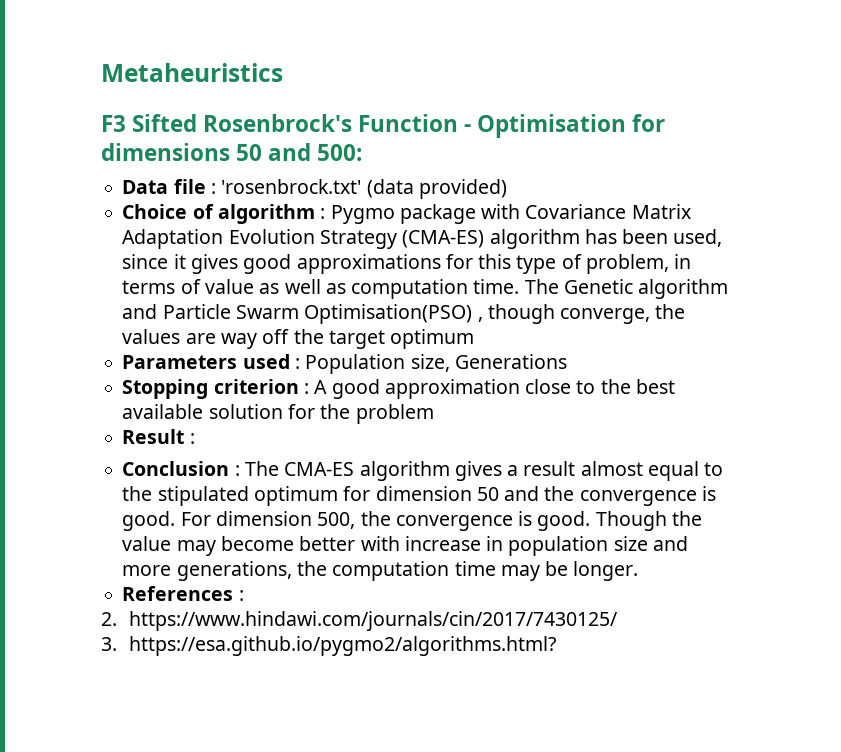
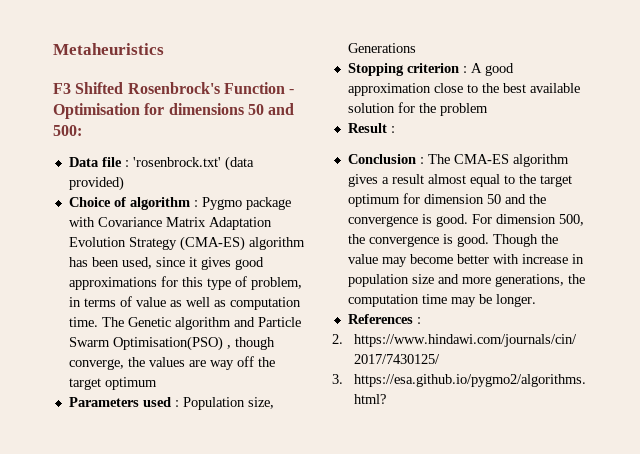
- F3 Sifted Rosenbrock's Function - Optimisation for dimensions 50 and 500:
+ F3 Shifted Rosenbrock's Function - Optimisation for dimensions 50 and 500:
- Conclusion : The CMA-ES algorithm gives a result almost equal to the stipulated optimum for dimension 50 and the convergence is good.
+ Conclusion : The CMA-ES algorithm gives a result almost equal to the target optimum for dimension 50 and the convergence is good.

